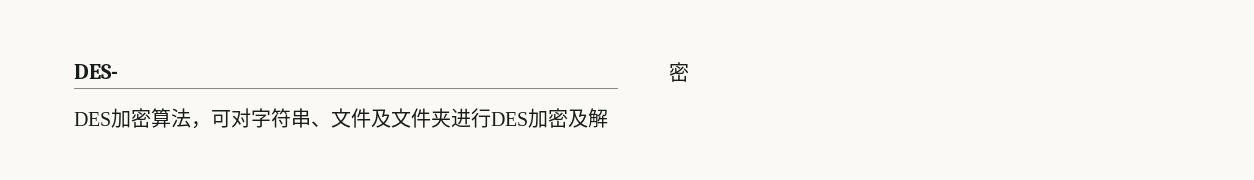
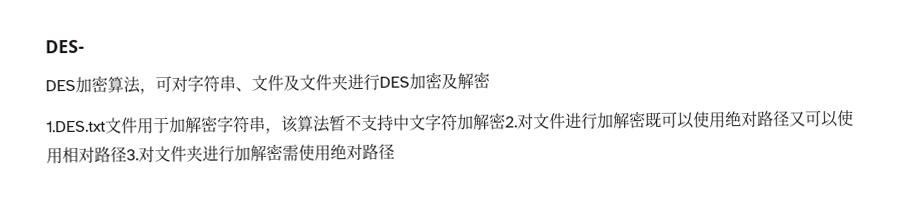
+ 1.DES.txt文件用于加解密字符串，该算法暂不支持中文字符加解密2.对文件进行加解密既可以使用绝对路径又可以使用相对路径3.对文件夹进行加解密需使用绝对路径

